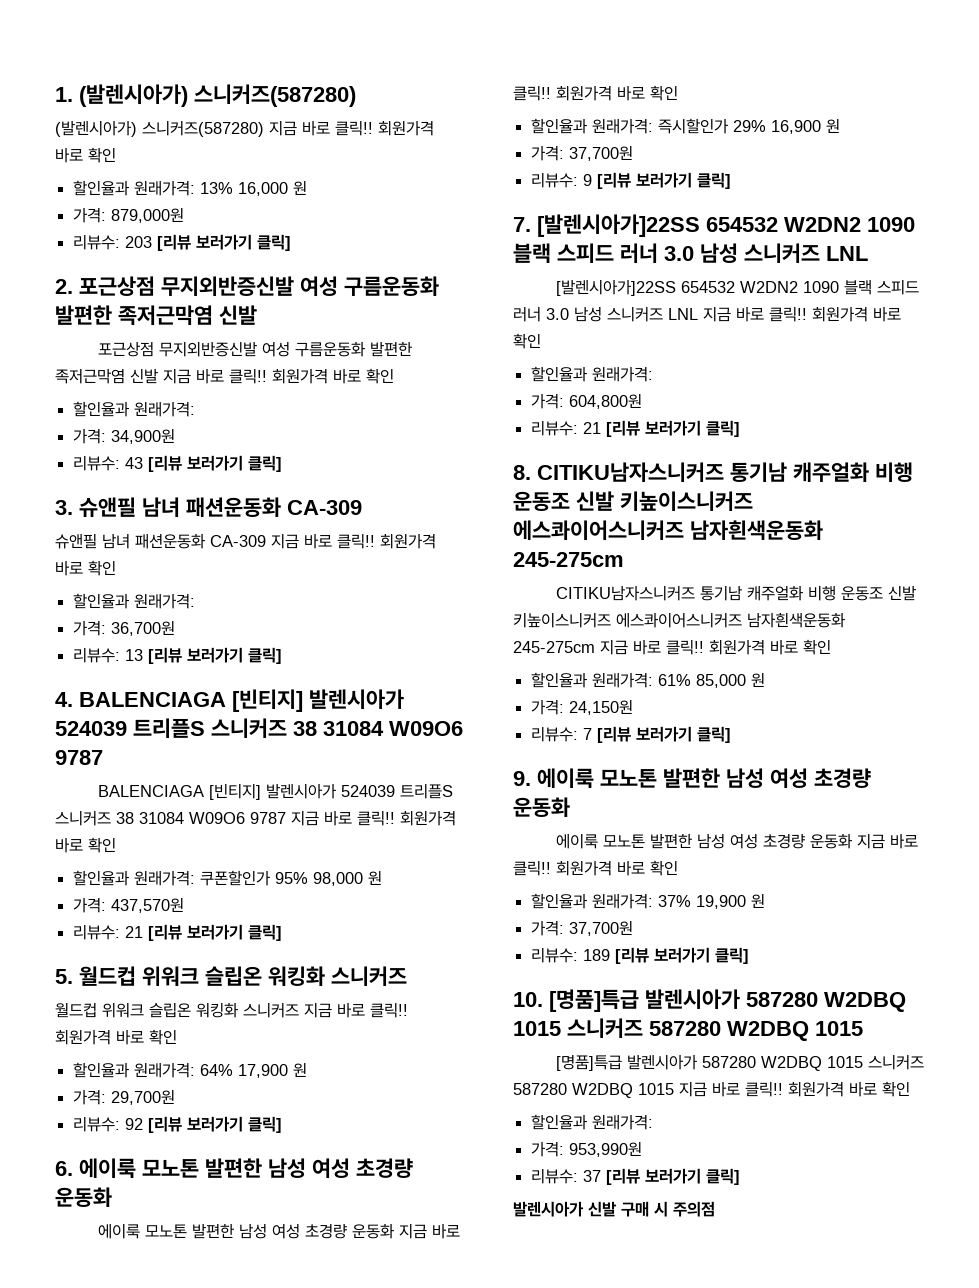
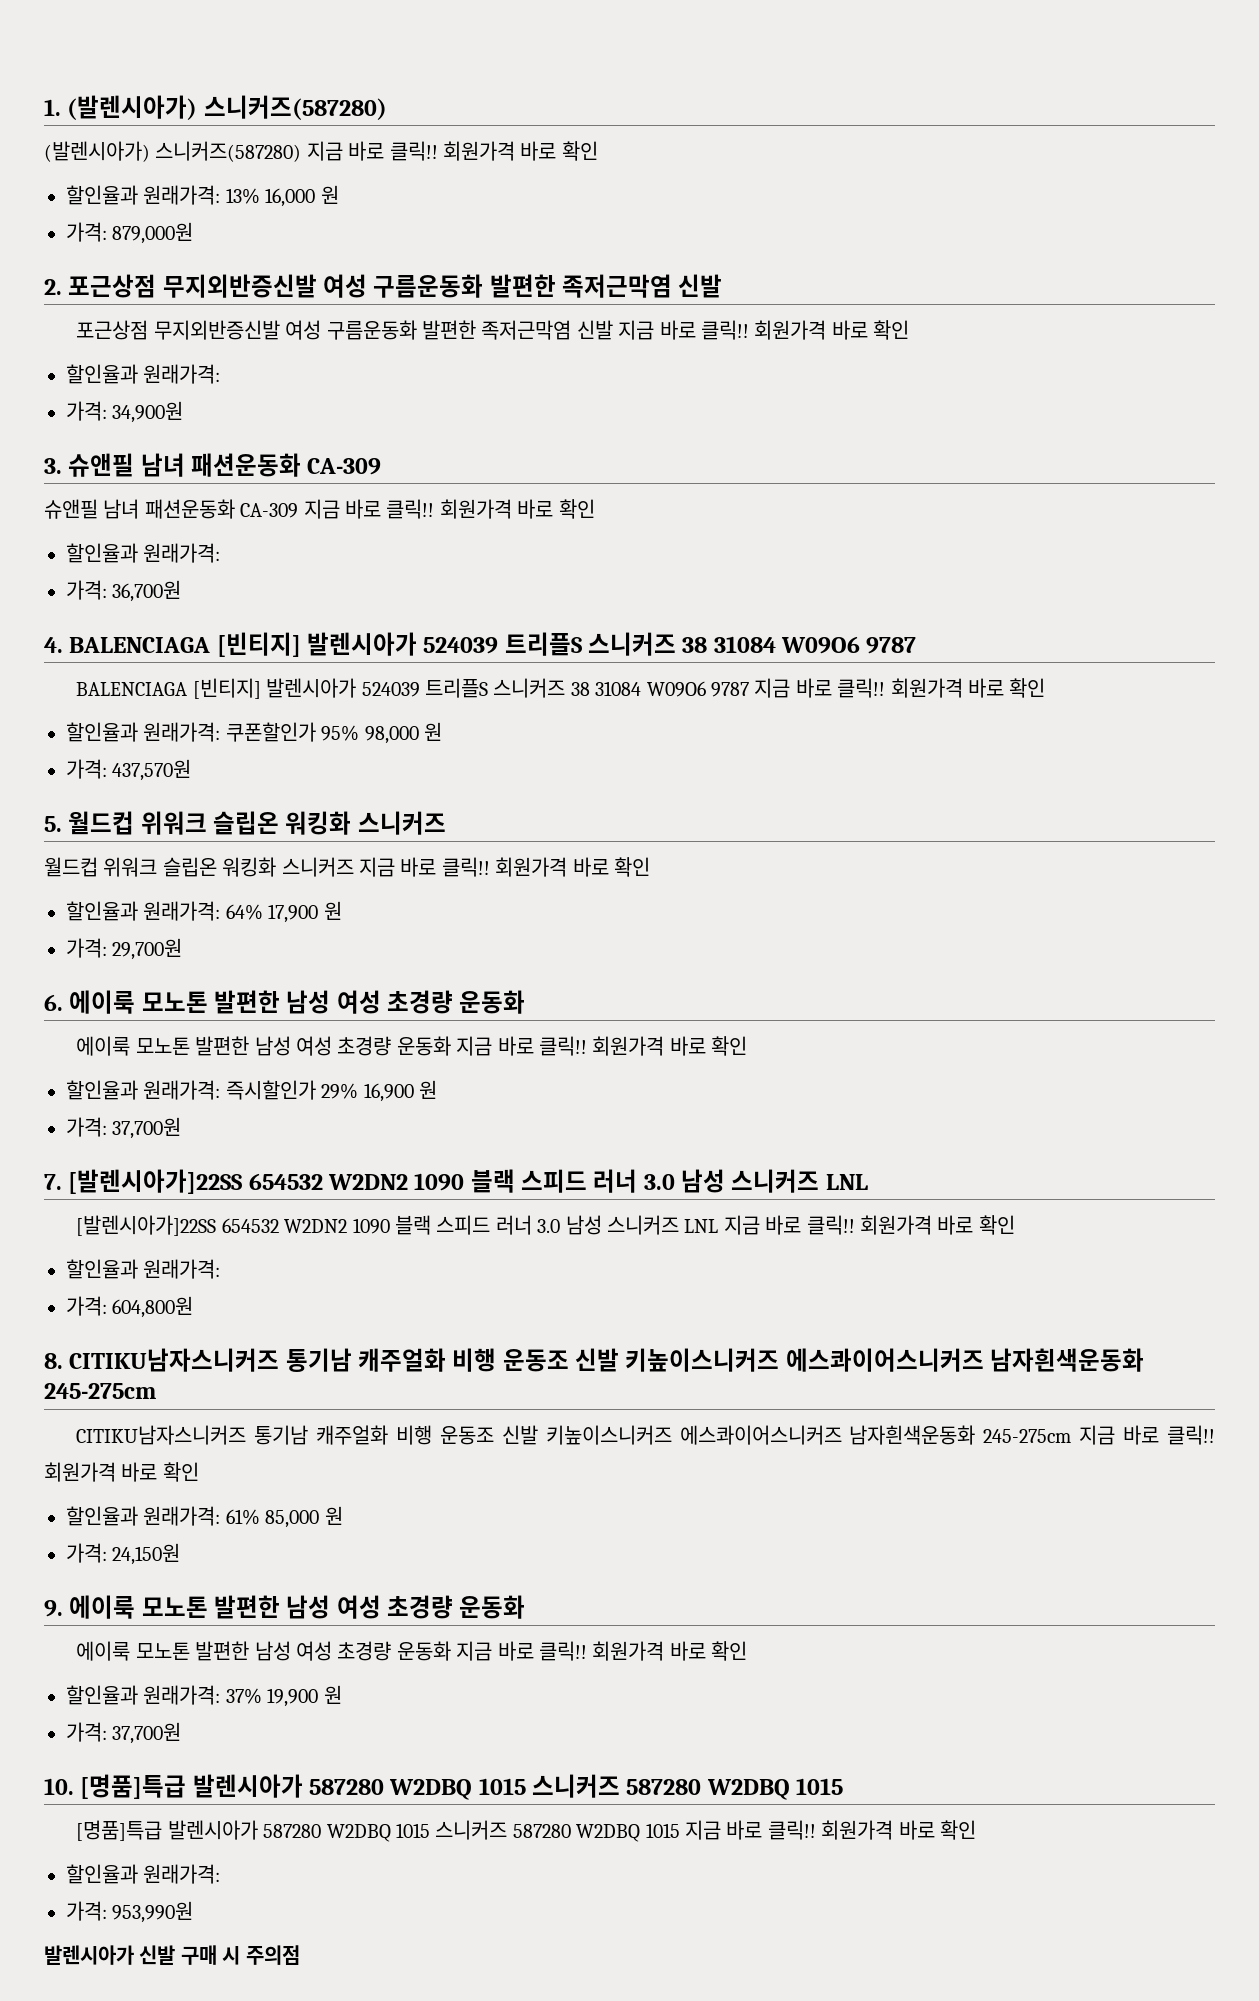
- 리뷰수: 203 [리뷰 보러가기 클릭]
- 리뷰수: 43 [리뷰 보러가기 클릭]
- 리뷰수: 13 [리뷰 보러가기 클릭]
  가격: 437,570원
- 리뷰수: 21 [리뷰 보러가기 클릭]
- 리뷰수: 92 [리뷰 보러가기 클릭]
- 리뷰수: 9 [리뷰 보러가기 클릭]
  가격: 604,800원
- 리뷰수: 21 [리뷰 보러가기 클릭]
- 리뷰수: 7 [리뷰 보러가기 클릭]
- 리뷰수: 189 [리뷰 보러가기 클릭]
- 리뷰수: 37 [리뷰 보러가기 클릭]

